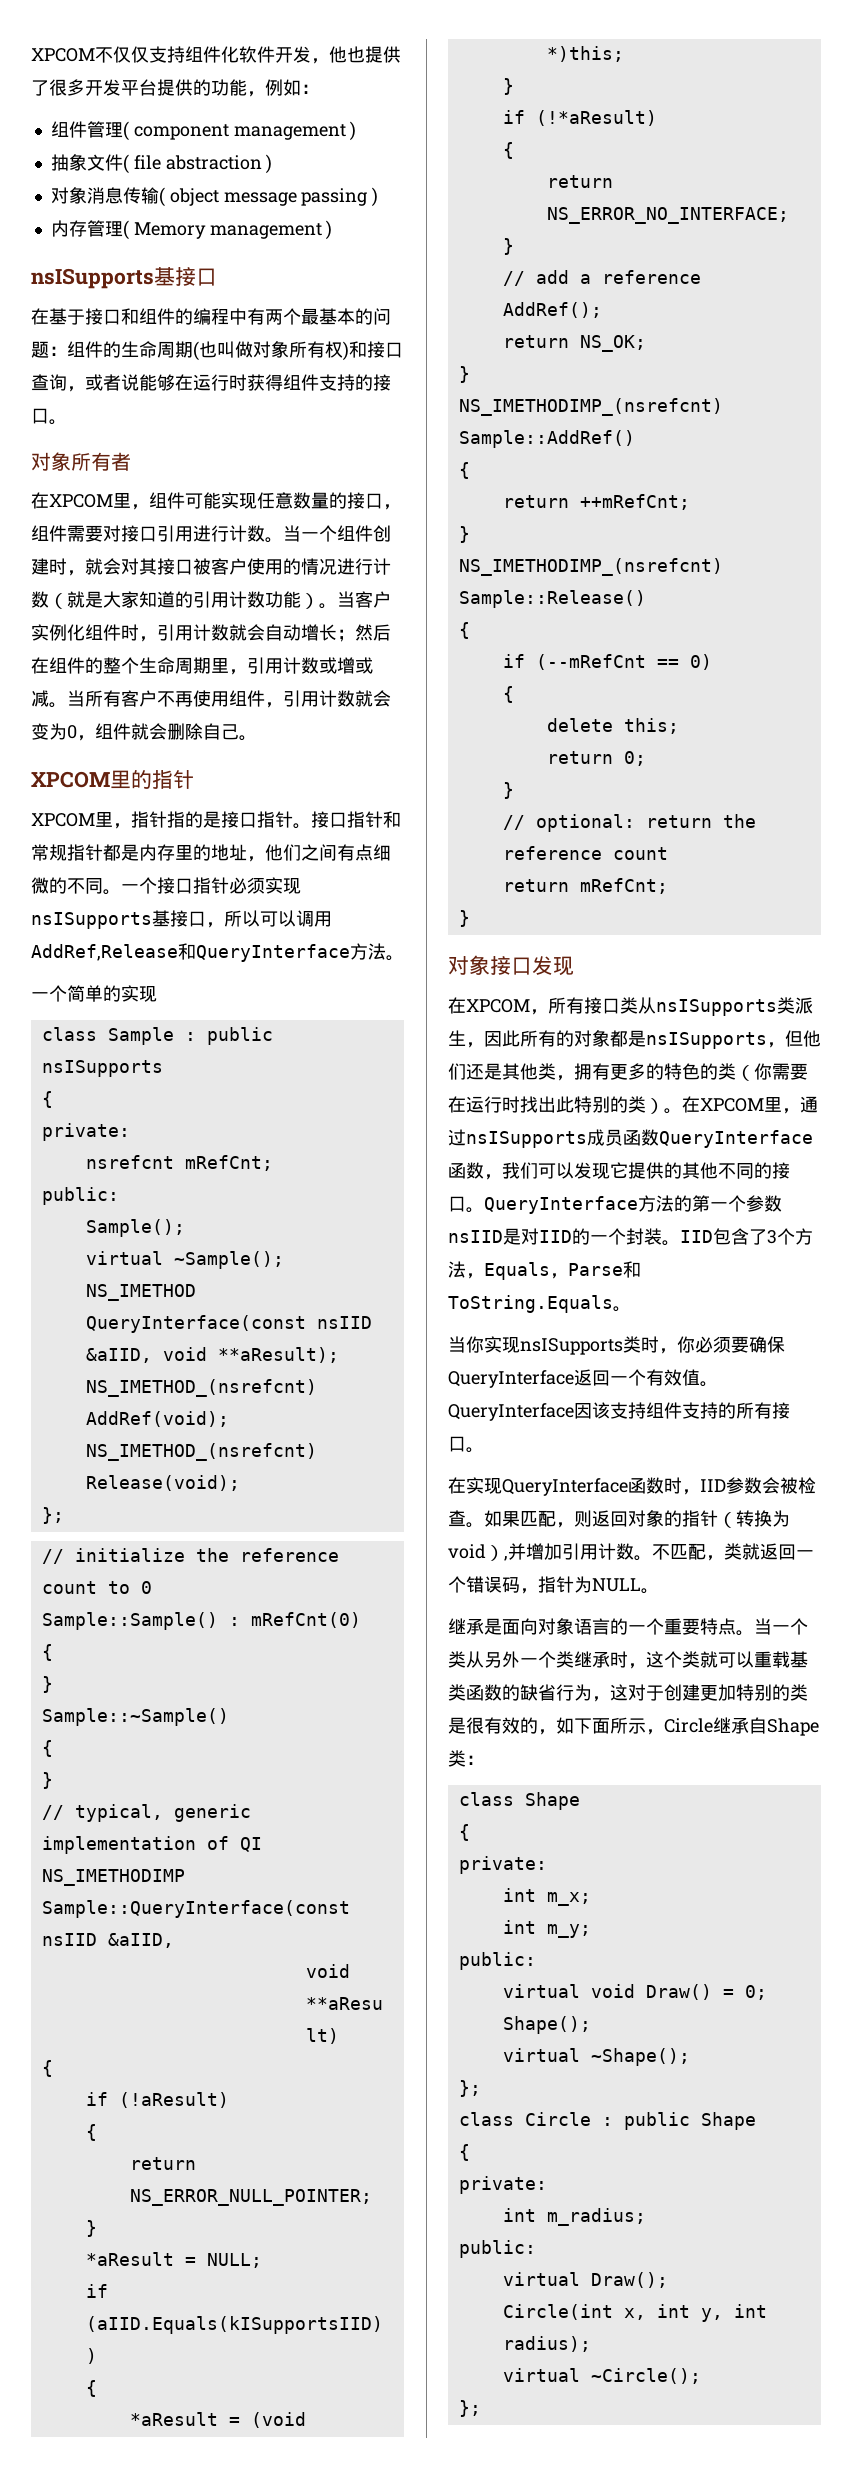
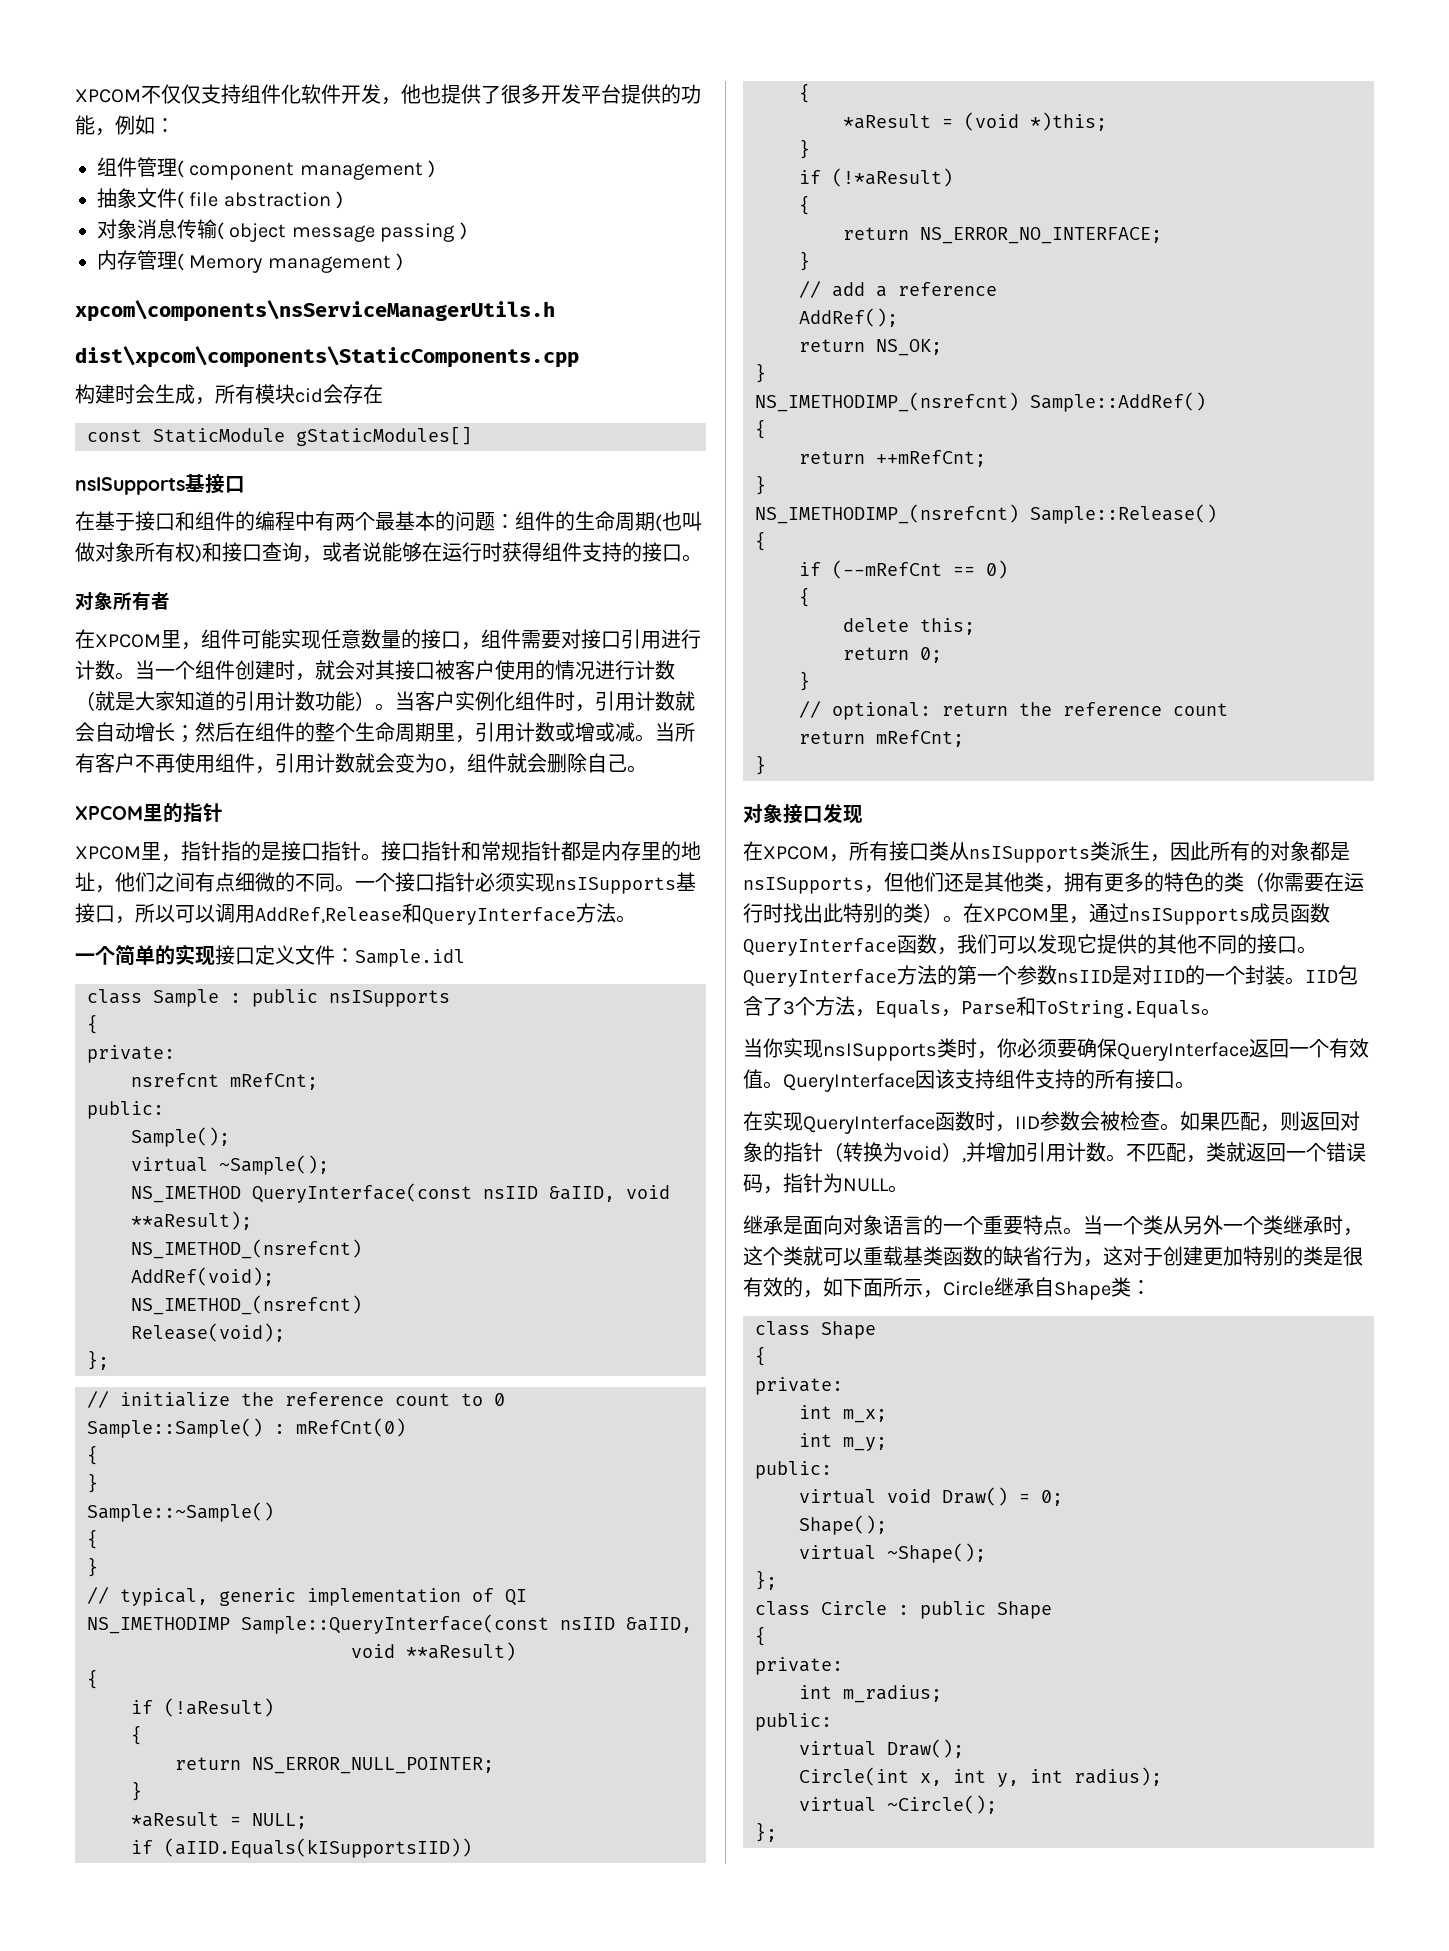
+ xpcom\components\nsServiceManagerUtils.h
+ dist\xpcom\components\StaticComponents.cpp
+ 构建时会生成，所有模块cid会存在
+ const StaticModule gStaticModules[]
- 一个简单的实现
+ 一个简单的实现接口定义文件：Sample.idl

